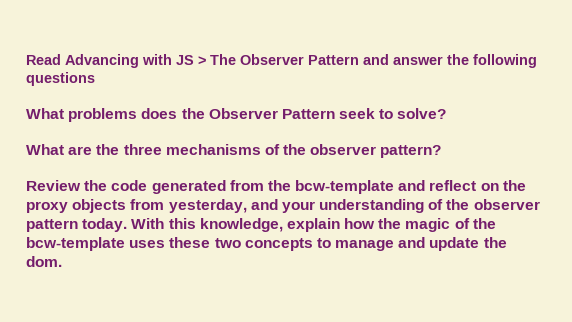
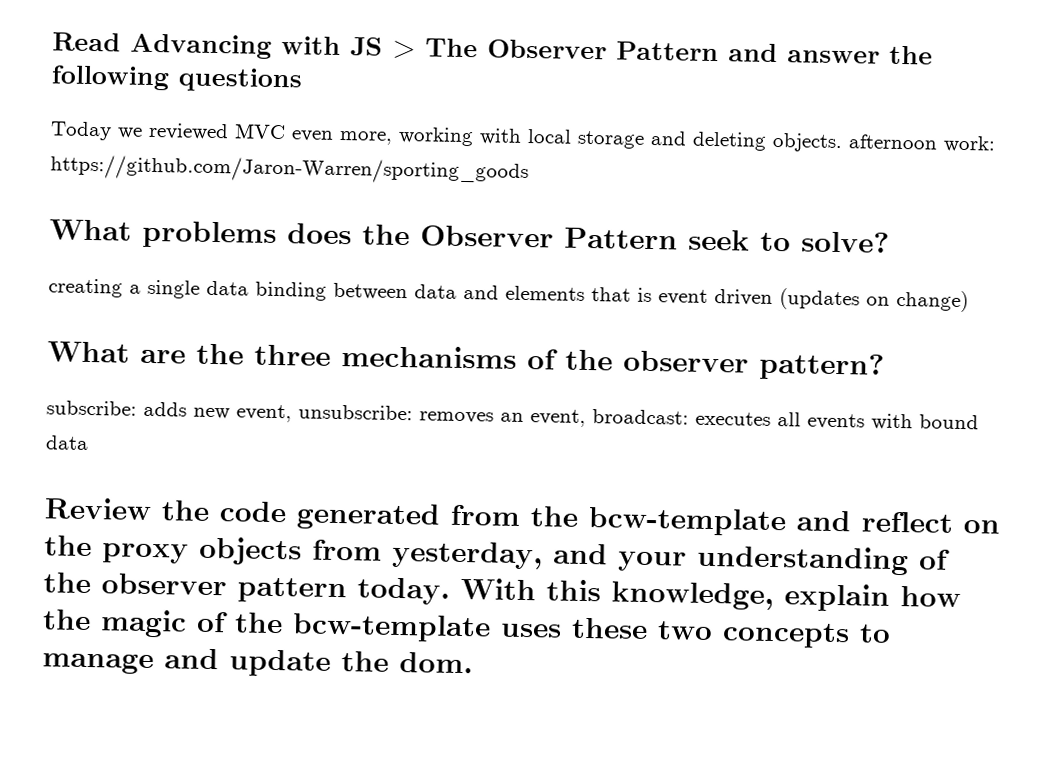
+ Today we reviewed MVC even more, working with local storage and deleting objects. afternoon work: https://github.com/Jaron-Warren/sporting_goods
+ creating a single data binding between data and elements that is event driven (updates on change)
+ subscribe: adds new event, unsubscribe: removes an event, broadcast: executes all events with bound data

